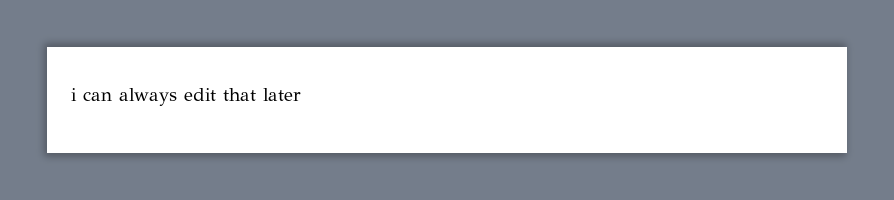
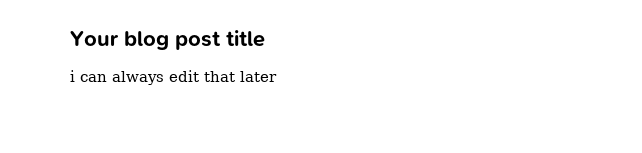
+ Your blog post title

